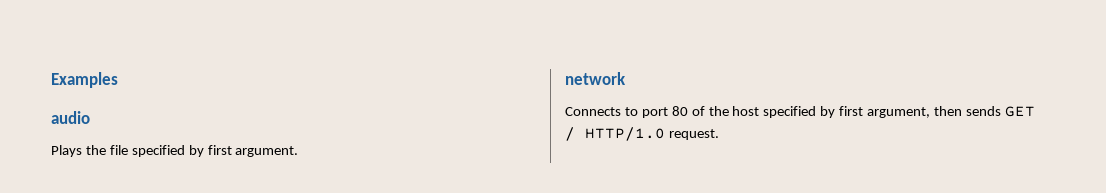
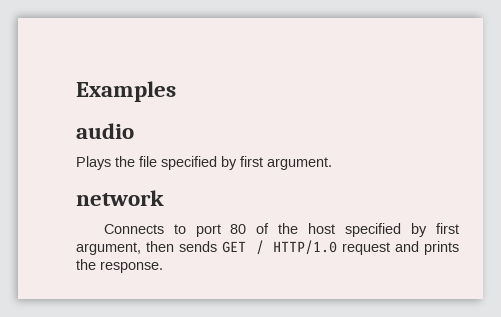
- Connects to port 80 of the host specified by first argument, then sends GET / HTTP/1.0 request.
+ Connects to port 80 of the host specified by first argument, then sends GET / HTTP/1.0 request and prints the response.

